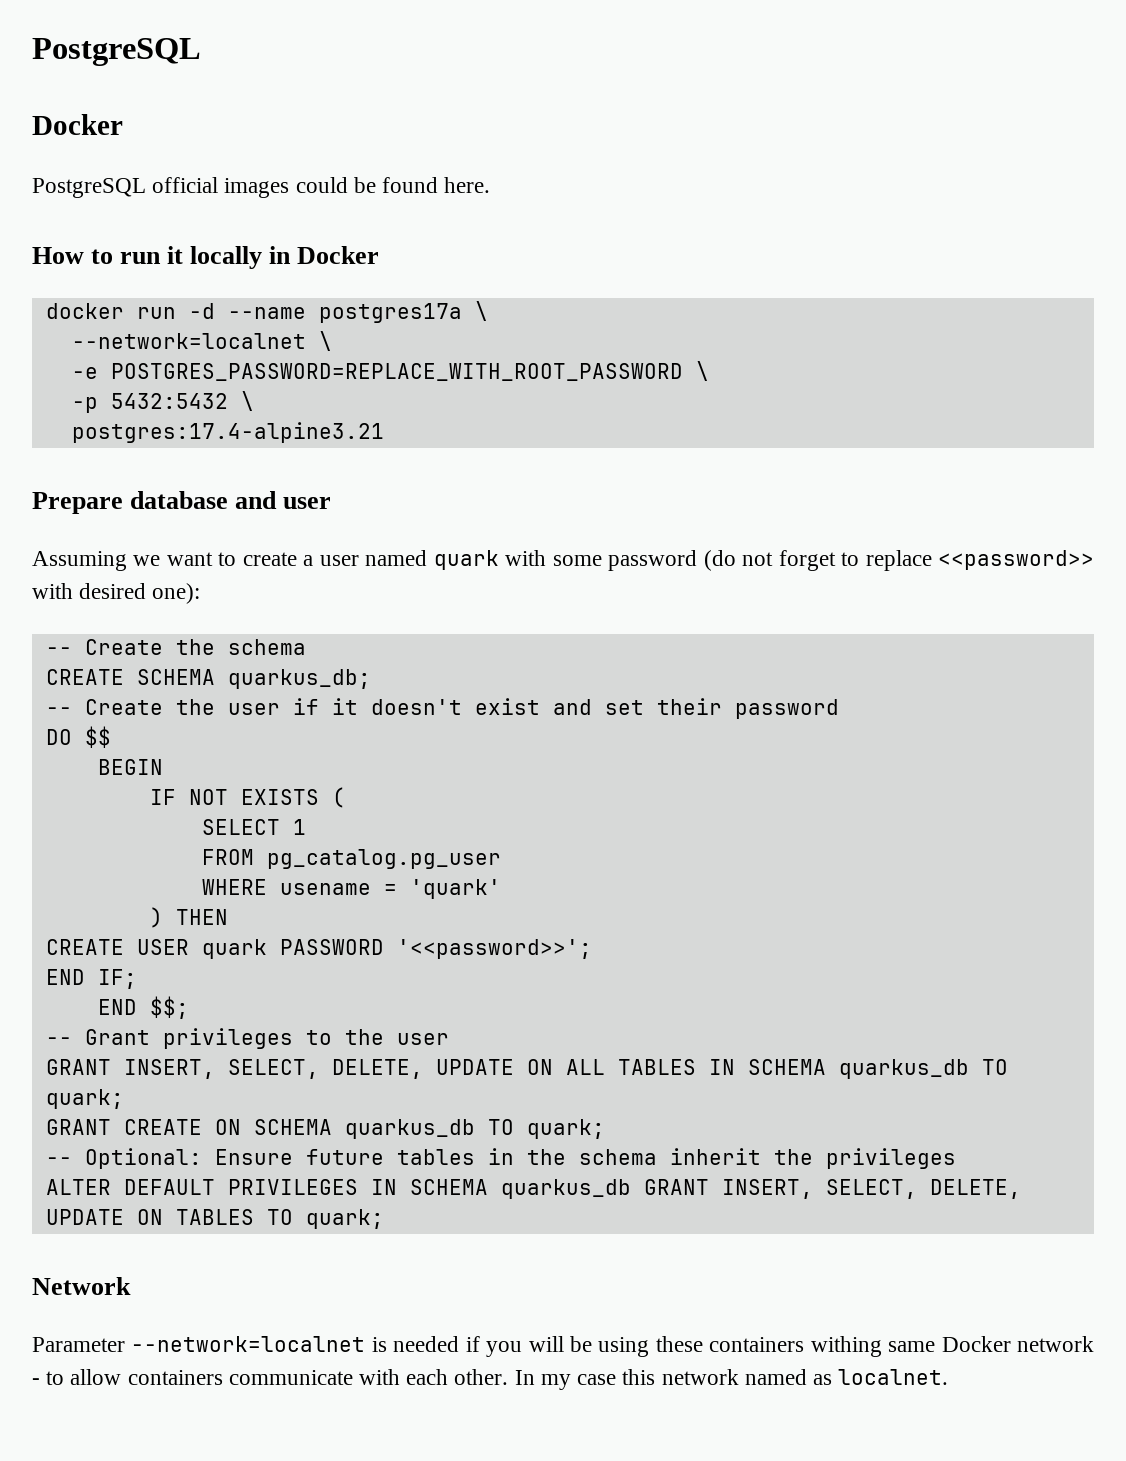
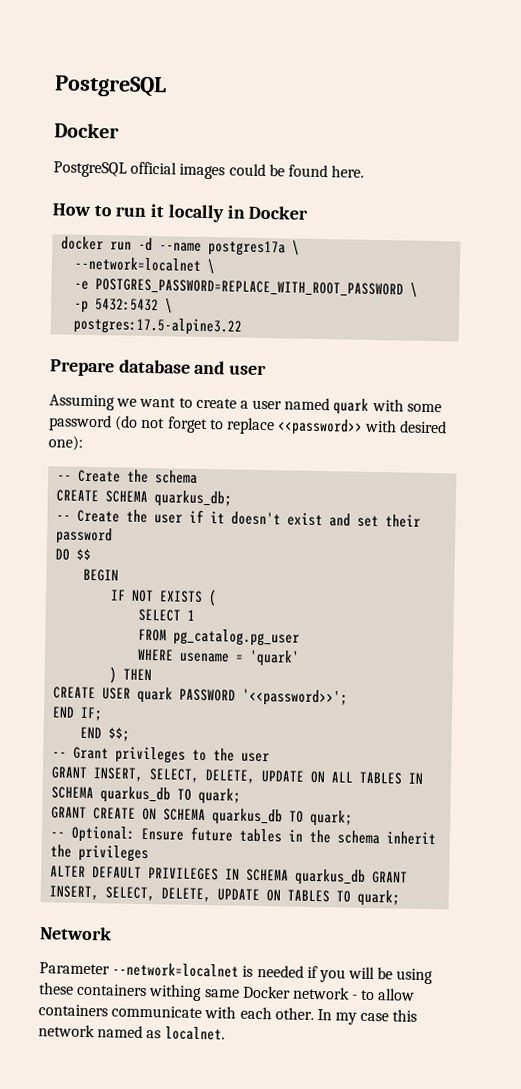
- postgres:17.4-alpine3.21
+ postgres:17.5-alpine3.22

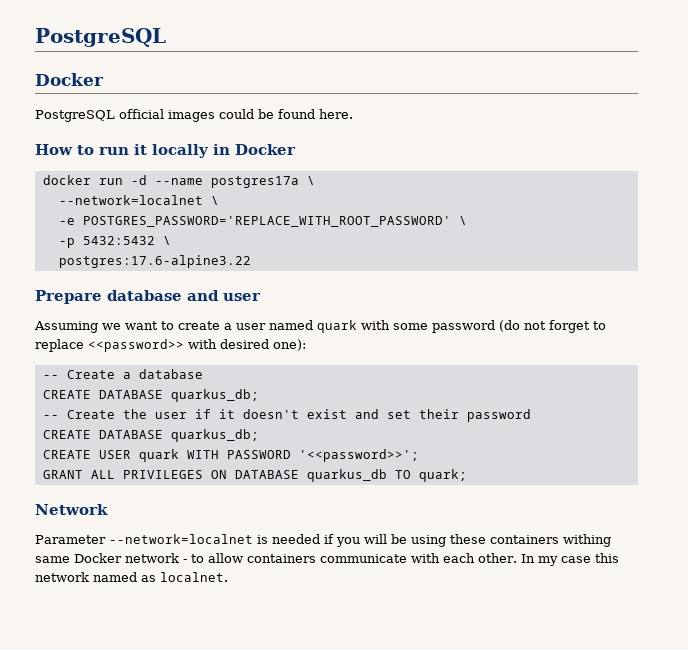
- -e POSTGRES_PASSWORD=REPLACE_WITH_ROOT_PASSWORD \
+ -e POSTGRES_PASSWORD='REPLACE_WITH_ROOT_PASSWORD' \
- postgres:17.5-alpine3.22
+ postgres:17.6-alpine3.22
- -- Create the schema
- CREATE SCHEMA quarkus_db;
+ -- Create a database
+ CREATE DATABASE quarkus_db;
  -- Create the user if it doesn't exist and set their password
- DO $$
- BEGIN
- IF NOT EXISTS (
- SELECT 1
- FROM pg_catalog.pg_user
- WHERE usename = 'quark'
- ) THEN
+ CREATE DATABASE quarkus_db;
- CREATE USER quark PASSWORD '<<password>>';
+ CREATE USER quark WITH PASSWORD '<<password>>';
- END IF;
- END $$;
- -- Grant privileges to the user
- GRANT INSERT, SELECT, DELETE, UPDATE ON ALL TABLES IN SCHEMA quarkus_db TO quark;
- GRANT CREATE ON SCHEMA quarkus_db TO quark;
- -- Optional: Ensure future tables in the schema inherit the privileges
- ALTER DEFAULT PRIVILEGES IN SCHEMA quarkus_db GRANT INSERT, SELECT, DELETE, UPDATE ON TABLES TO quark;
+ GRANT ALL PRIVILEGES ON DATABASE quarkus_db TO quark;

